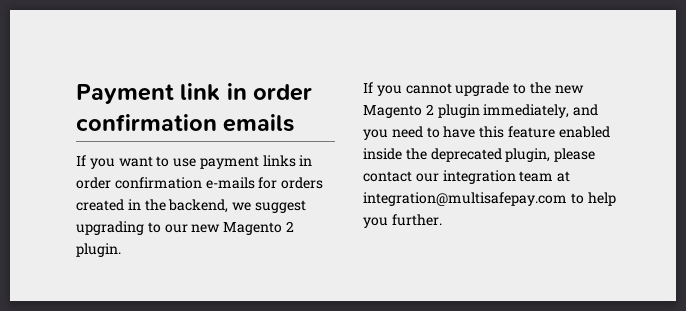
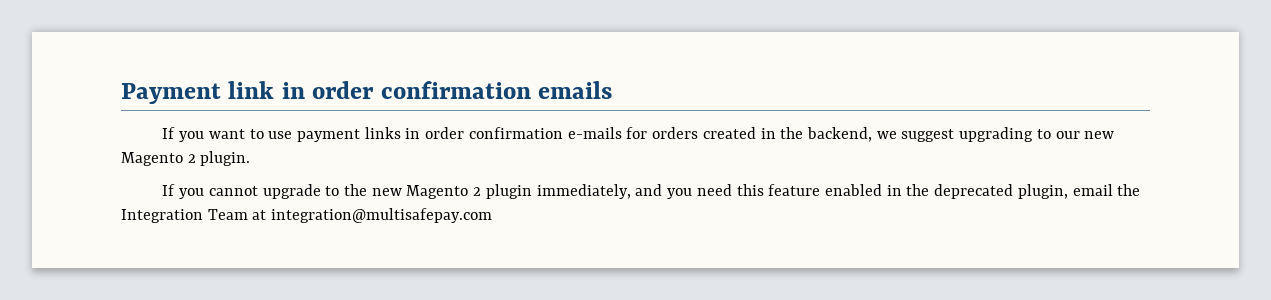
- If you cannot upgrade to the new Magento 2 plugin immediately, and you need to have this feature enabled inside the deprecated plugin, please contact our integration team at integration@multisafepay.com to help you further.
+ If you cannot upgrade to the new Magento 2 plugin immediately, and you need this feature enabled in the deprecated plugin, email the Integration Team at integration@multisafepay.com

